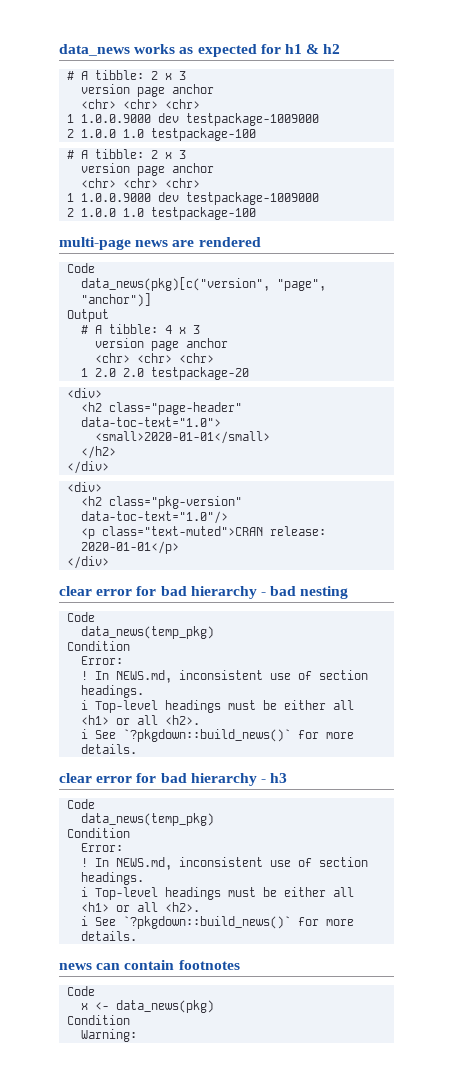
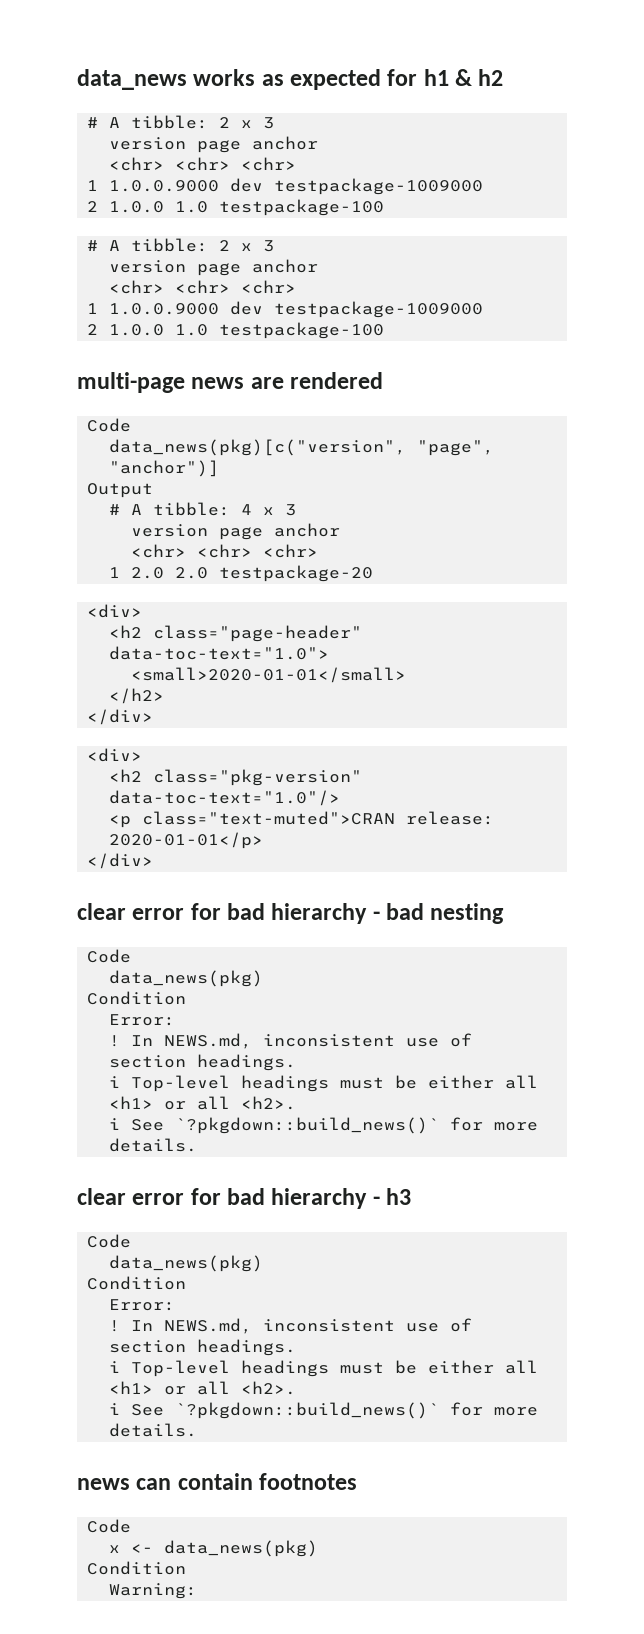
  clear error for bad hierarchy - bad nesting
  Code
- data_news(temp_pkg)
+ data_news(pkg)
  clear error for bad hierarchy - h3
  Code
- data_news(temp_pkg)
+ data_news(pkg)

